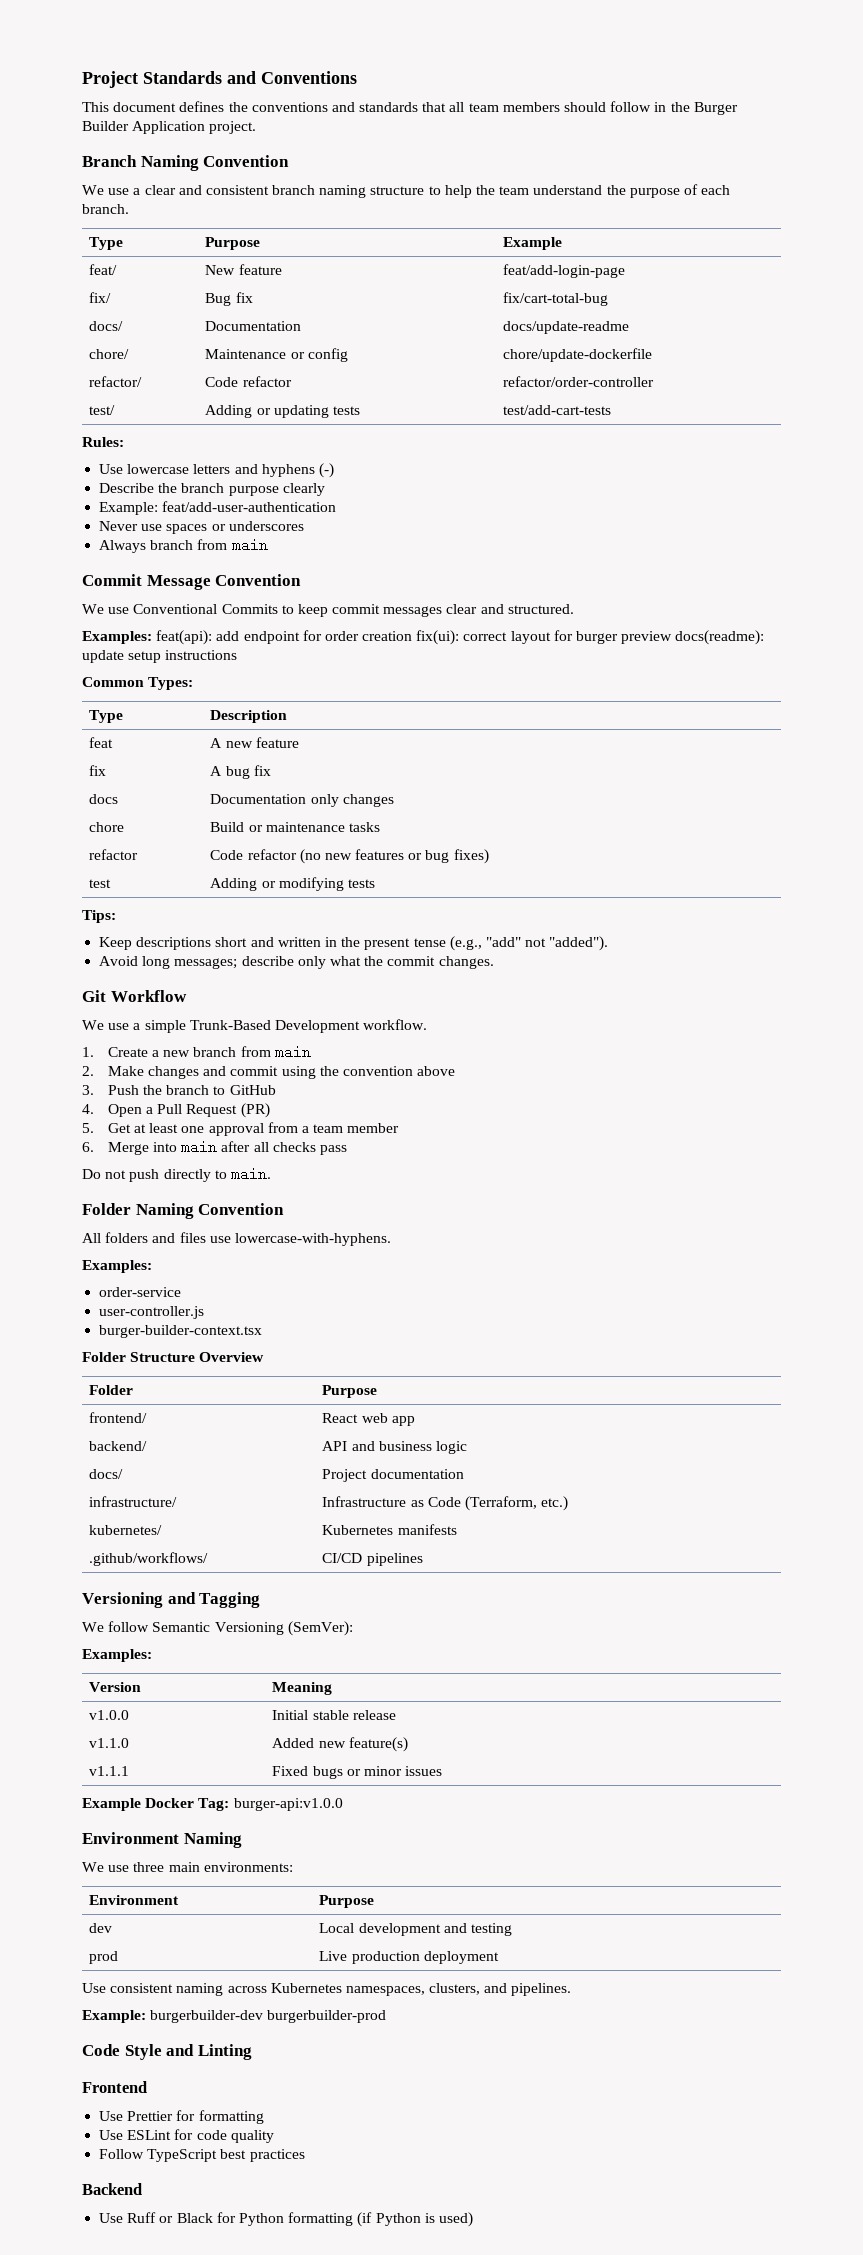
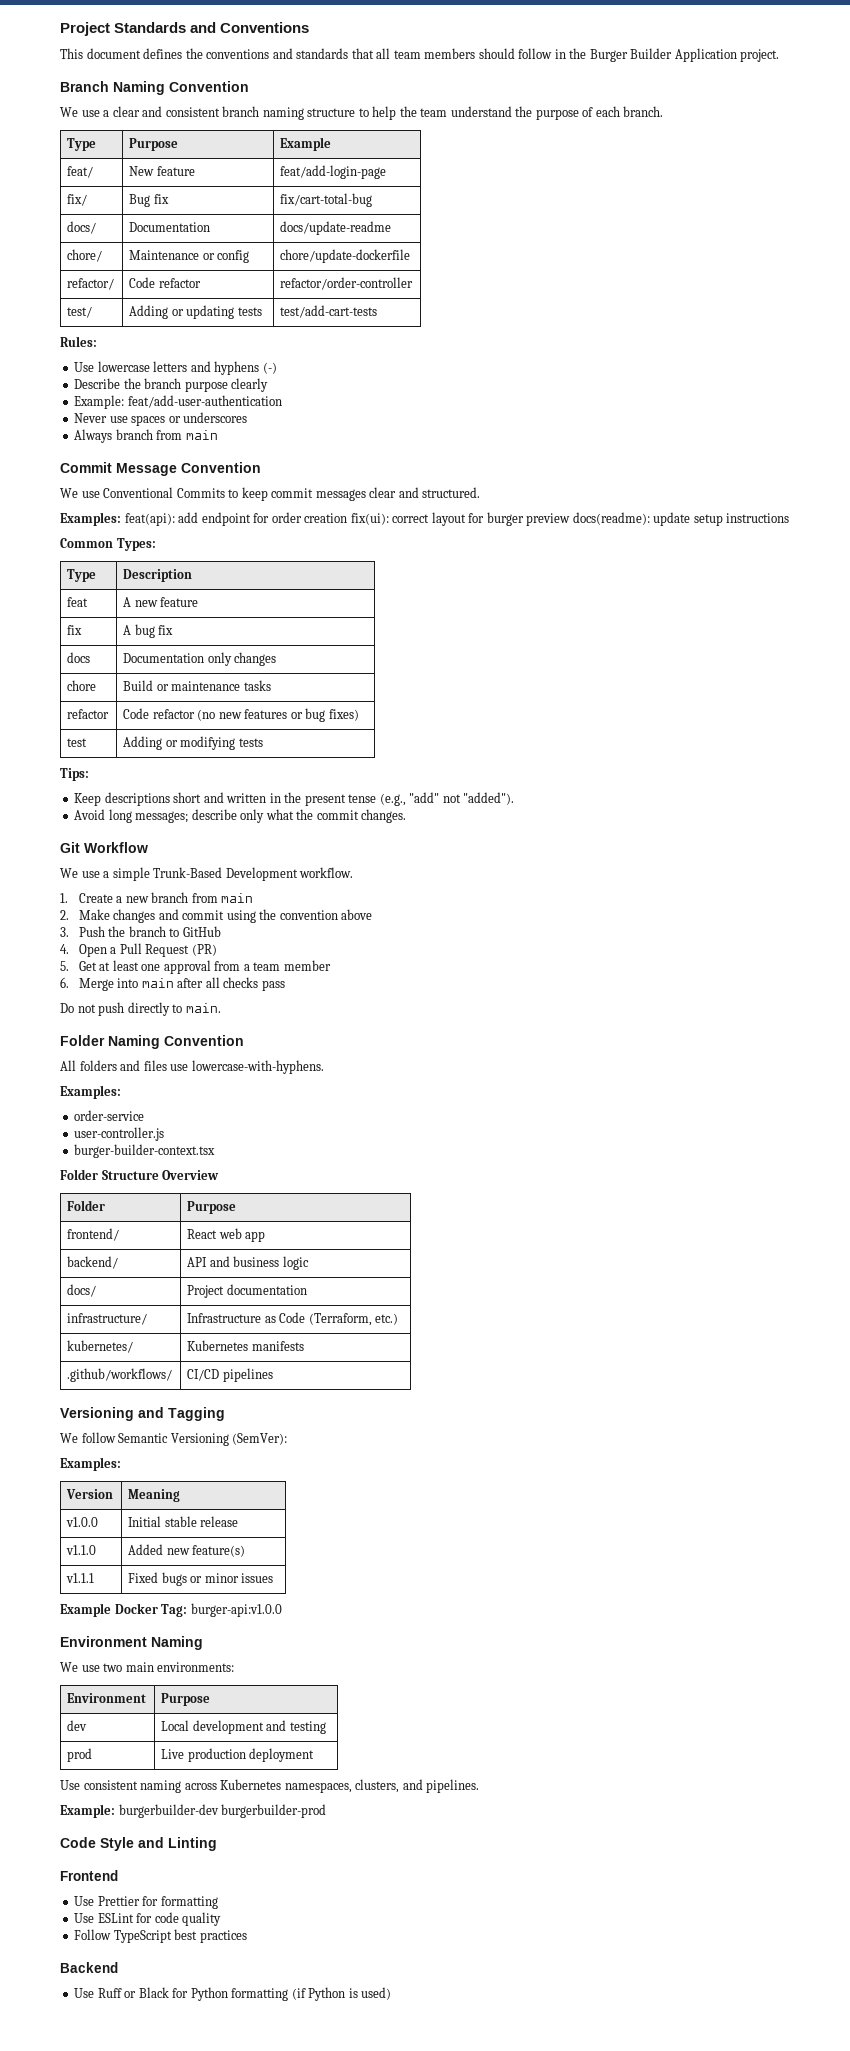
- We use three main environments:
+ We use two main environments:

